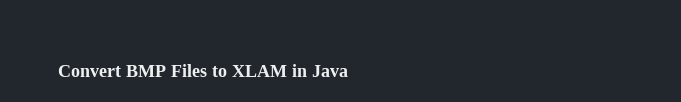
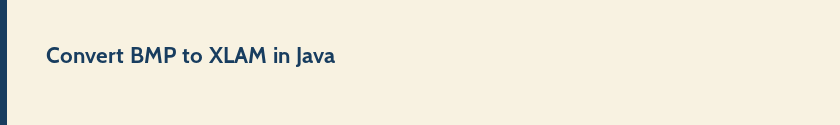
- Convert BMP Files to XLAM in Java
+ Convert BMP to XLAM in Java

